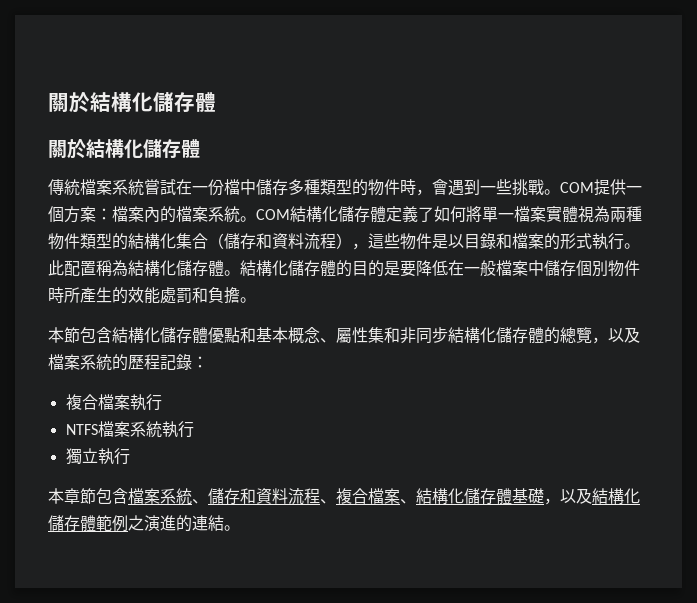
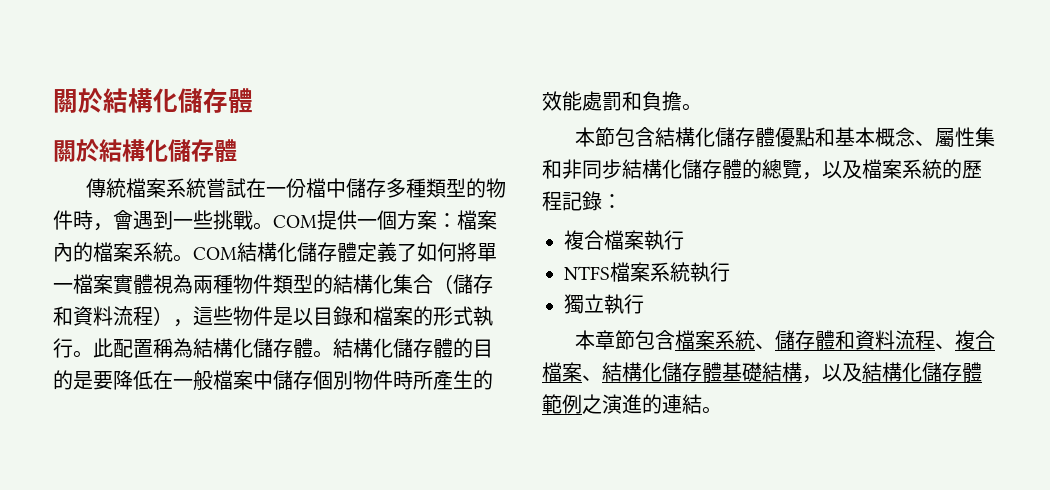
- 本章節包含檔案系統、儲存和資料流程、複合檔案、結構化儲存體基礎，以及結構化儲存體範例之演進的連結。
+ 本章節包含檔案系統、儲存體和資料流程、複合檔案、結構化儲存體基礎結構，以及結構化儲存體範例之演進的連結。

